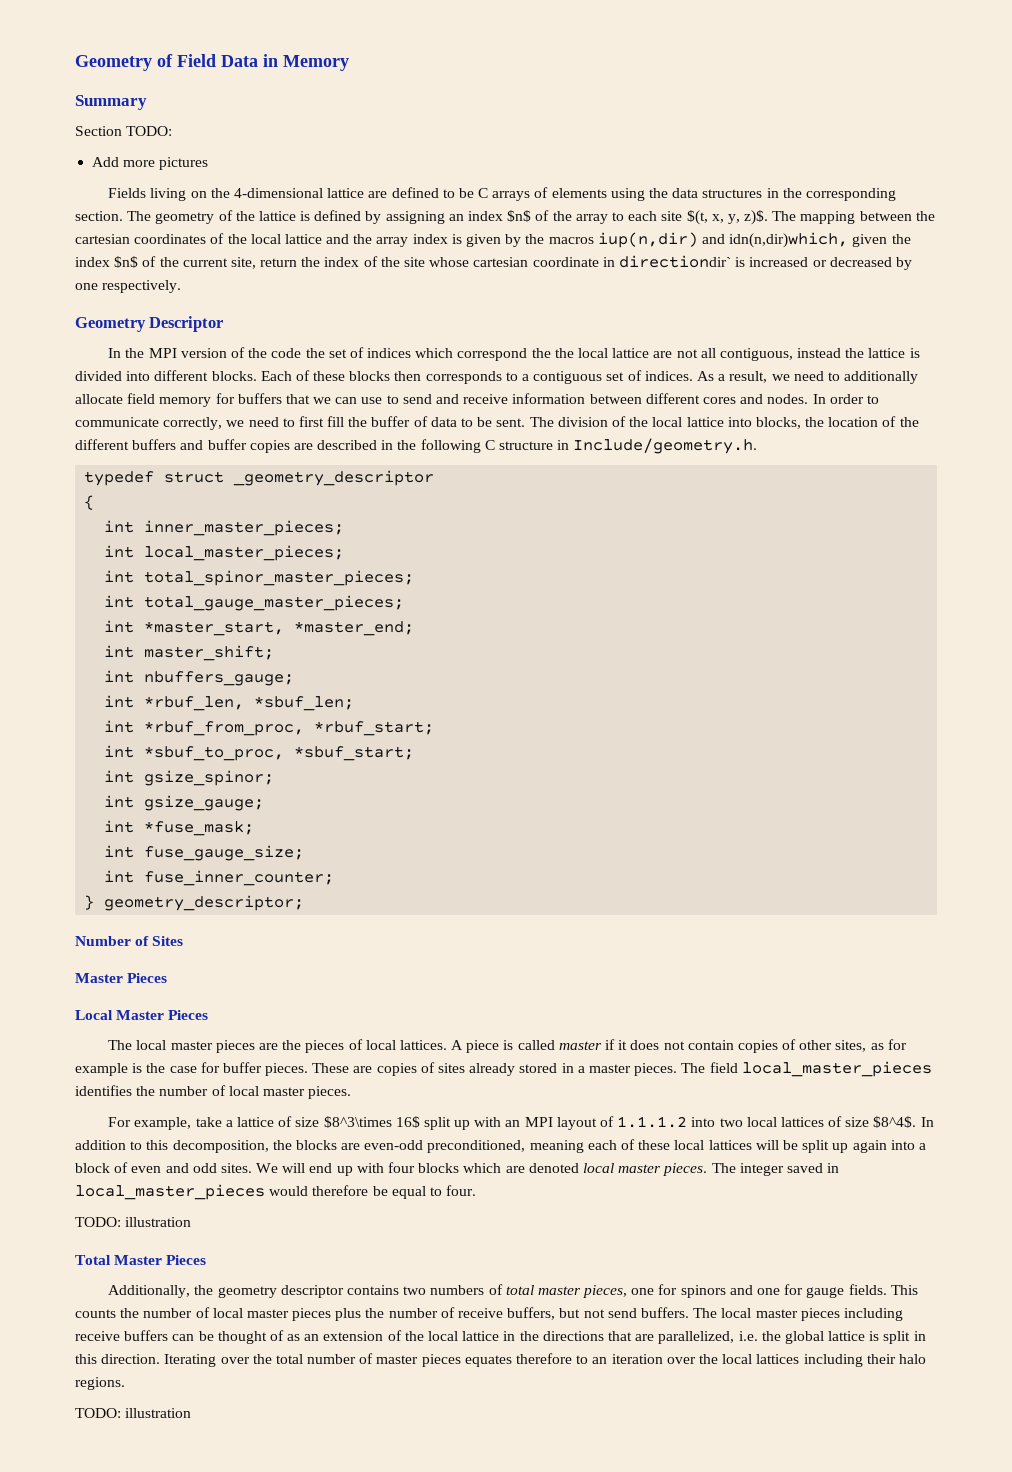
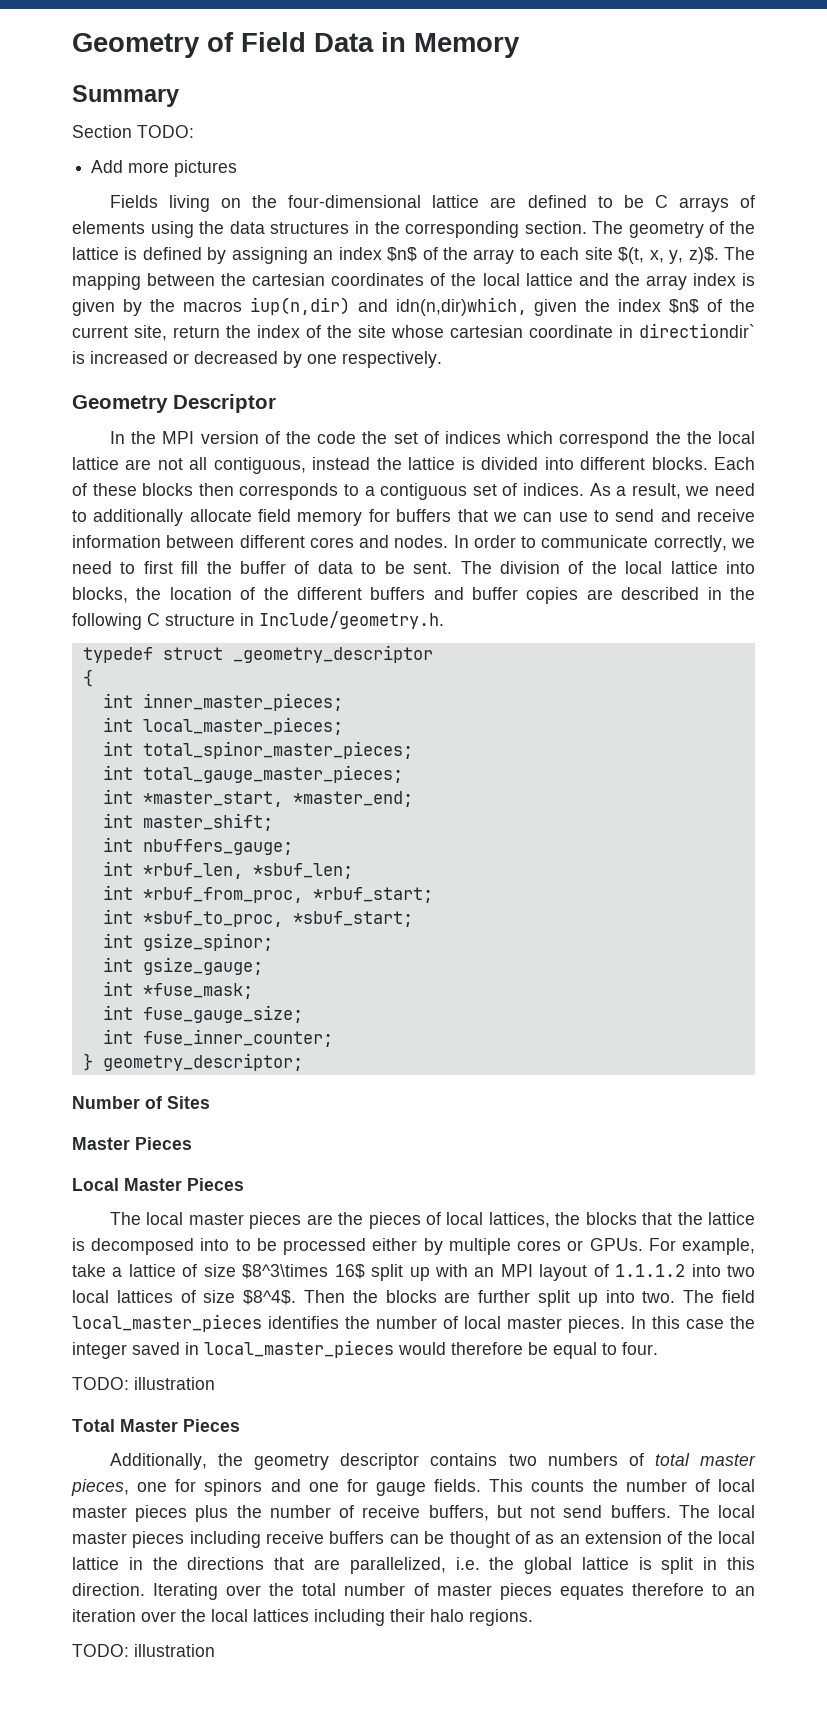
- Fields living on the 4-dimensional lattice are defined to be C arrays of elements using the data structures in the corresponding section.
+ Fields living on the four-dimensional lattice are defined to be C arrays of elements using the data structures in the corresponding section.
- The local master pieces are the pieces of local lattices. A piece is called master if it does not contain copies of other sites, as for example is the case for buffer pieces. These are copies of sites already stored in a master pieces. The field local_master_pieces identifies the number of local master pieces.
- For example, take a lattice of size $8^3\times 16$ split up with an MPI layout of 1.1.1.2 into two local lattices of size $8^4$.
+ The local master pieces are the pieces of local lattices, the blocks that the lattice is decomposed into to be processed either by multiple cores or GPUs. For example, take a lattice of size $8^3\times 16$ split up with an MPI layout of 1.1.1.2 into two local lattices of size $8^4$.
- In addition to this decomposition, the blocks are even-odd preconditioned, meaning each of these local lattices will be split up again into a block of even and odd sites. We will end up with four blocks which are denoted local master pieces. The integer saved in local_master_pieces would therefore be equal to four.
+ Then the blocks are further split up into two. The field local_master_pieces identifies the number of local master pieces. In this case the integer saved in local_master_pieces would therefore be equal to four.

